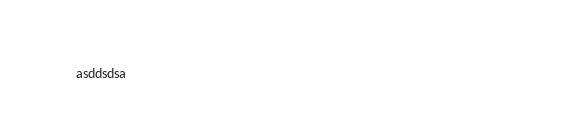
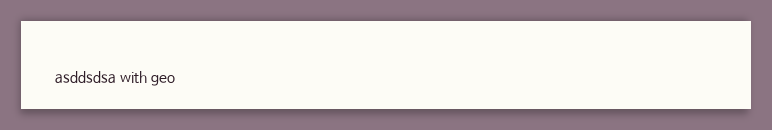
- asddsdsa
+ asddsdsa with geo

